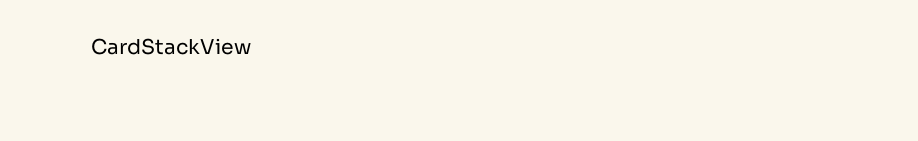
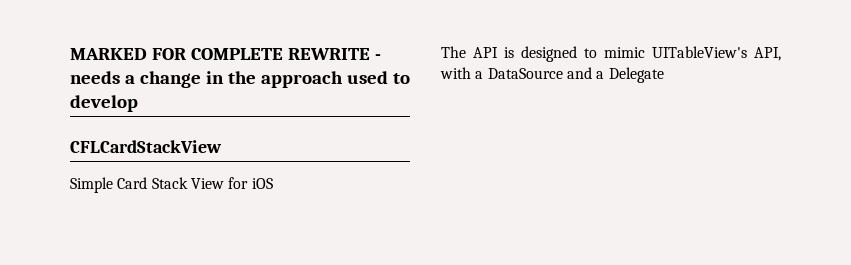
- CardStackView
+ MARKED FOR COMPLETE REWRITE - needs a change in the approach used to develop
+ CFLCardStackView
+ Simple Card Stack View for iOS
+ The API is designed to mimic UITableView's API, with a DataSource and a Delegate

